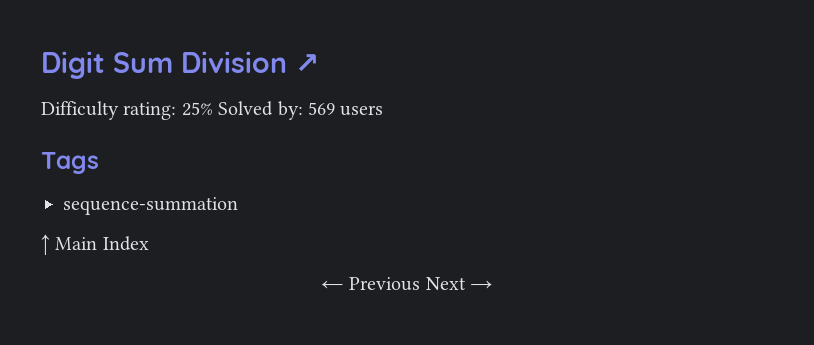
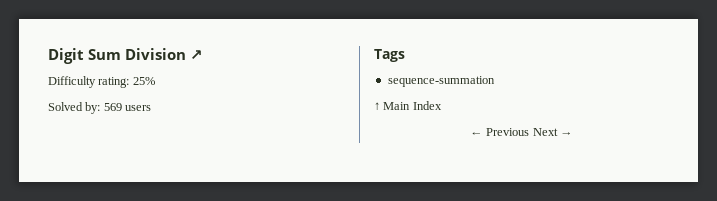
- Difficulty rating: 25% Solved by: 569 users
+ Difficulty rating: 25%
+ Solved by: 569 users

